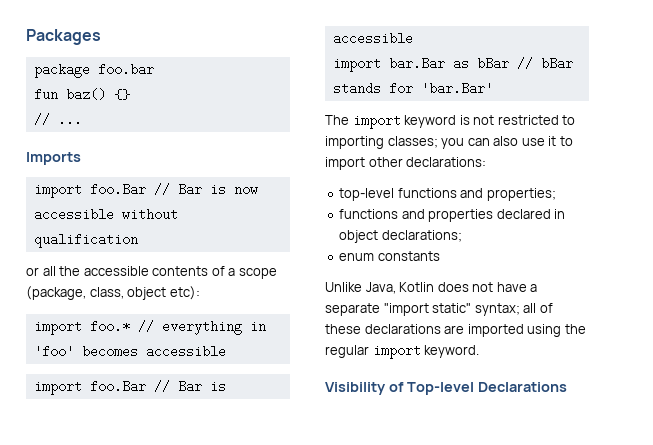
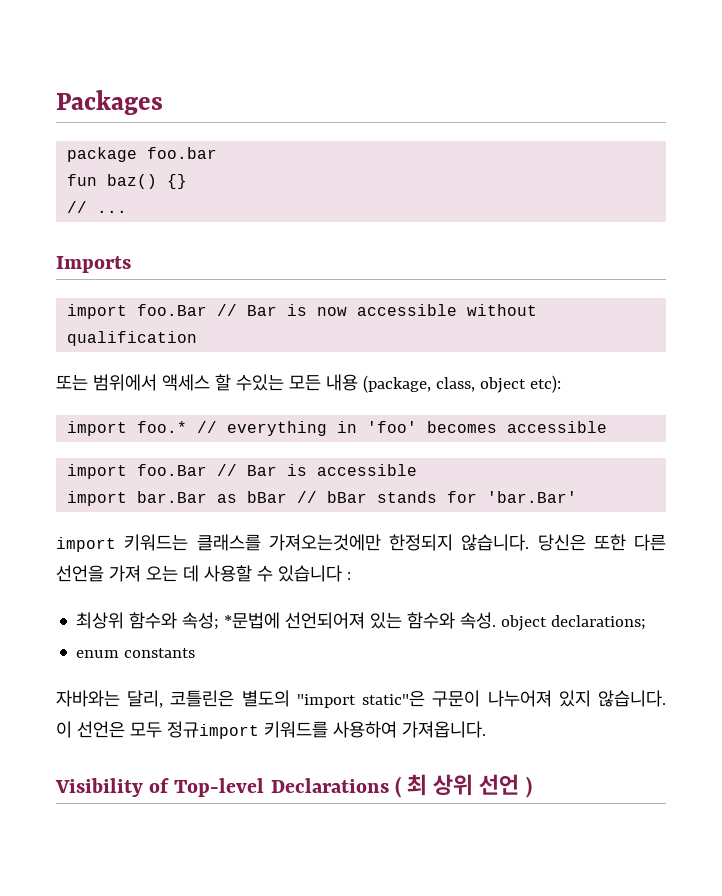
- or all the accessible contents of a scope (package, class, object etc):
+ 또는 범위에서 액세스 할 수있는 모든 내용 (package, class, object etc):
- The import keyword is not restricted to importing classes; you can also use it to import other declarations:
- top-level functions and properties;
- functions and properties declared in object declarations;
+ import 키워드는 클래스를 가져오는것에만 한정되지 않습니다. 당신은 또한 다른 선언을 가져 오는 데 사용할 수 있습니다 :
+ 최상위 함수와 속성; *문법에 선언되어져 있는 함수와 속성. object declarations;
  enum constants
- Unlike Java, Kotlin does not have a separate "import static" syntax; all of these declarations are imported using the regular import keyword.
+ 자바와는 달리, 코틀린은 별도의 "import static"은 구문이 나누어져 있지 않습니다. 이 선언은 모두 정규import 키워드를 사용하여 가져옵니다.
- Visibility of Top-level Declarations
+ Visibility of Top-level Declarations ( 최 상위 선언 )

